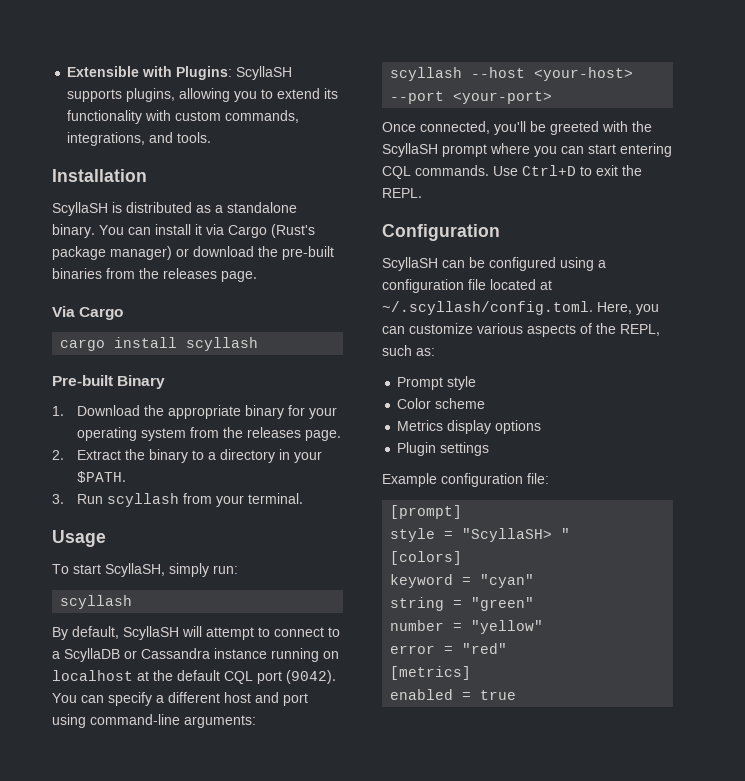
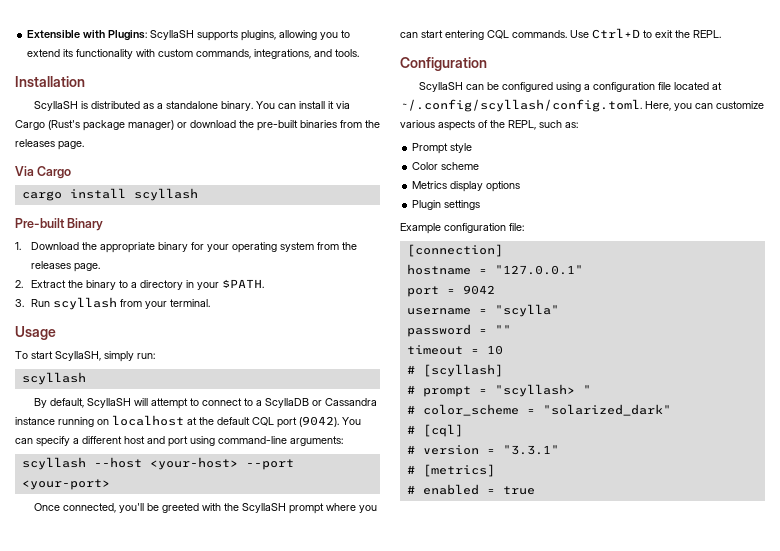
- ScyllaSH can be configured using a configuration file located at ~/.scyllash/config.toml. Here, you can customize various aspects of the REPL, such as:
+ ScyllaSH can be configured using a configuration file located at ~/.config/scyllash/config.toml. Here, you can customize various aspects of the REPL, such as:
- [prompt]
- style = "ScyllaSH> "
- [colors]
- keyword = "cyan"
- string = "green"
- number = "yellow"
- error = "red"
- [metrics]
+ [connection]
+ hostname = "127.0.0.1"
+ port = 9042
+ username = "scylla"
+ password = ""
+ timeout = 10
+ # [scyllash]
+ # prompt = "scyllash> "
+ # color_scheme = "solarized_dark"
+ # [cql]
+ # version = "3.3.1"
+ # [metrics]
- enabled = true
+ # enabled = true

